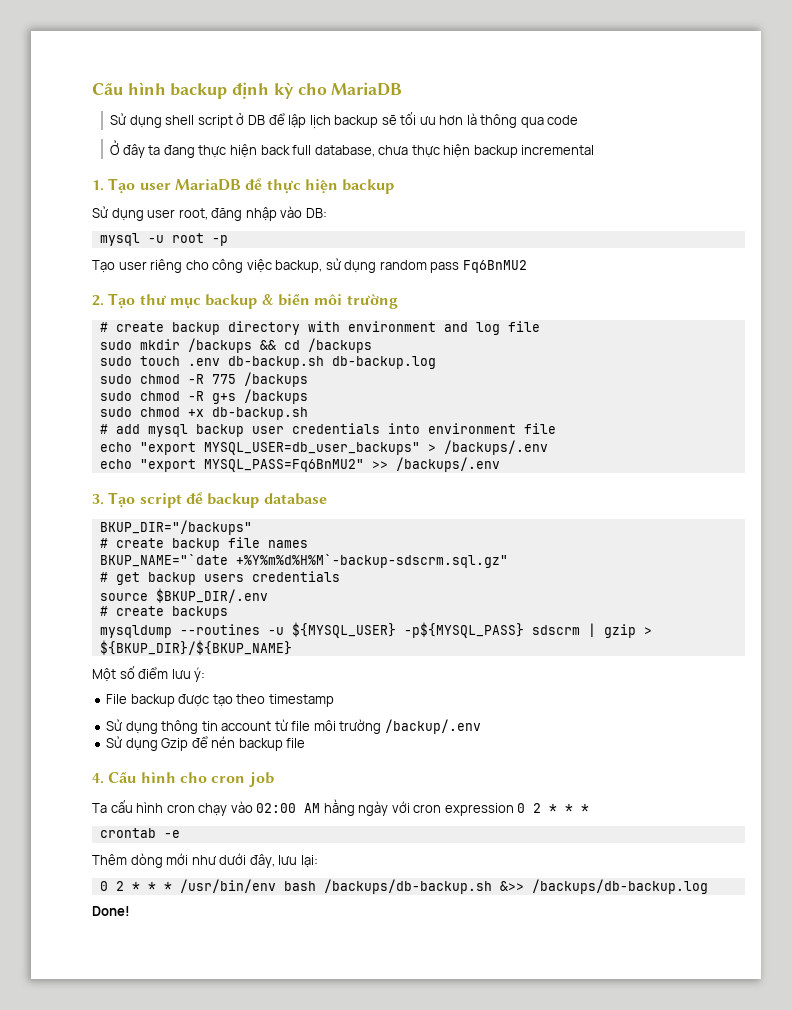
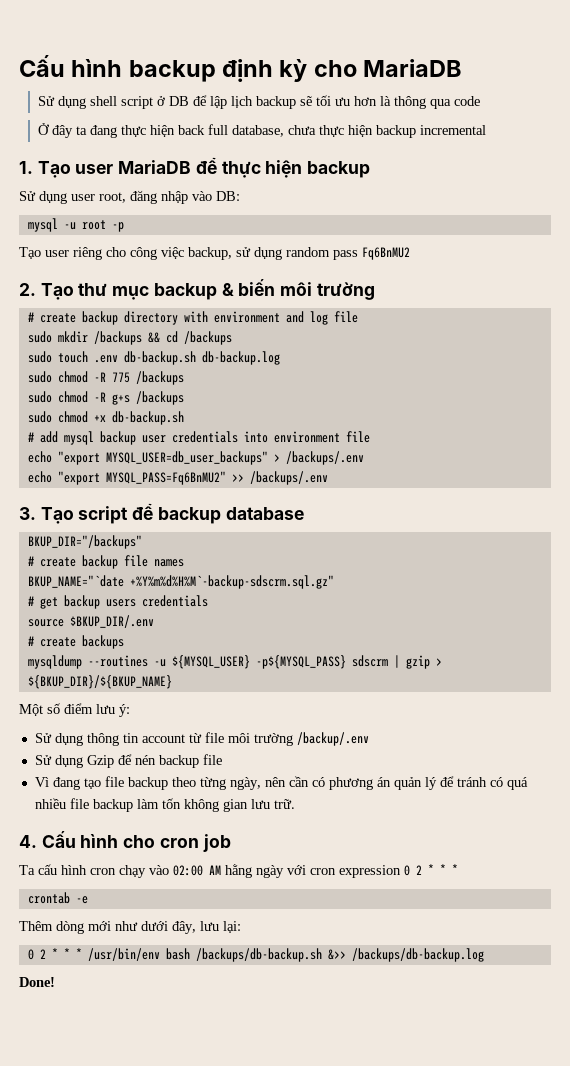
- File backup được tạo theo timestamp
+ Vì đang tạo file backup theo từng ngày, nên cần có phương án quản lý để tránh có quá nhiều file backup làm tốn không gian lưu trữ.

